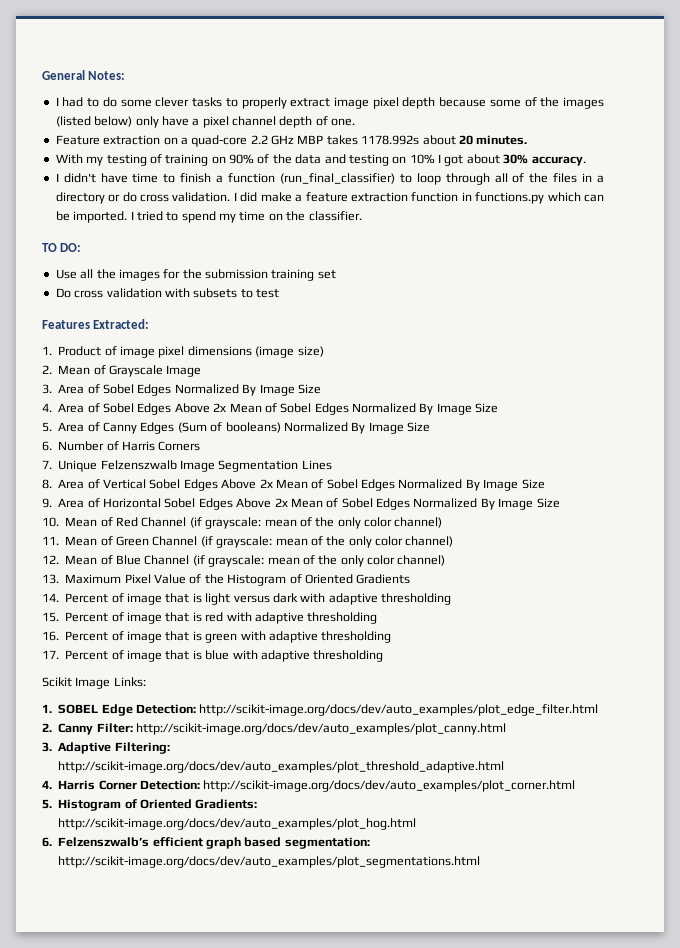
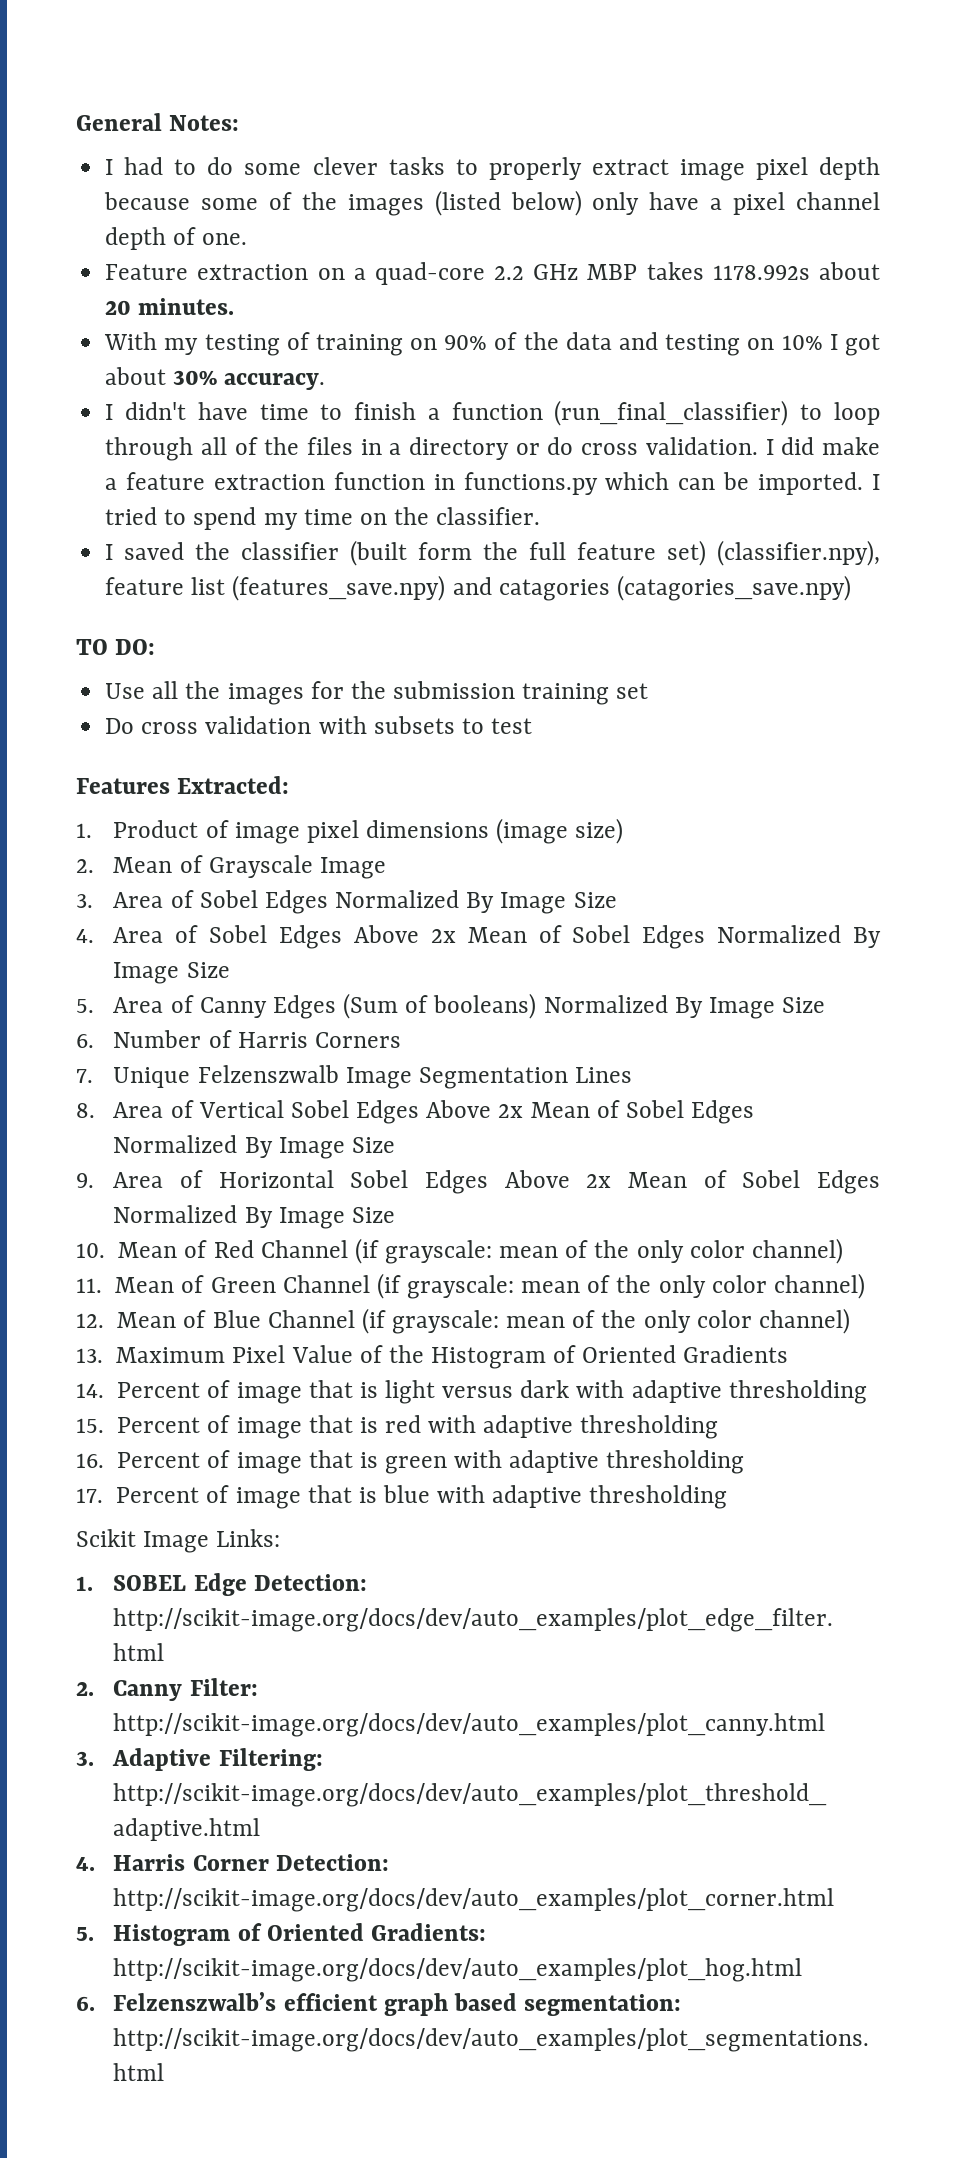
+ I saved the classifier (built form the full feature set) (classifier.npy), feature list (features_save.npy) and catagories (catagories_save.npy)

